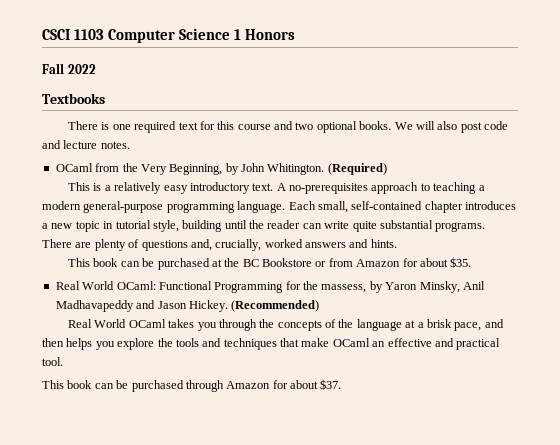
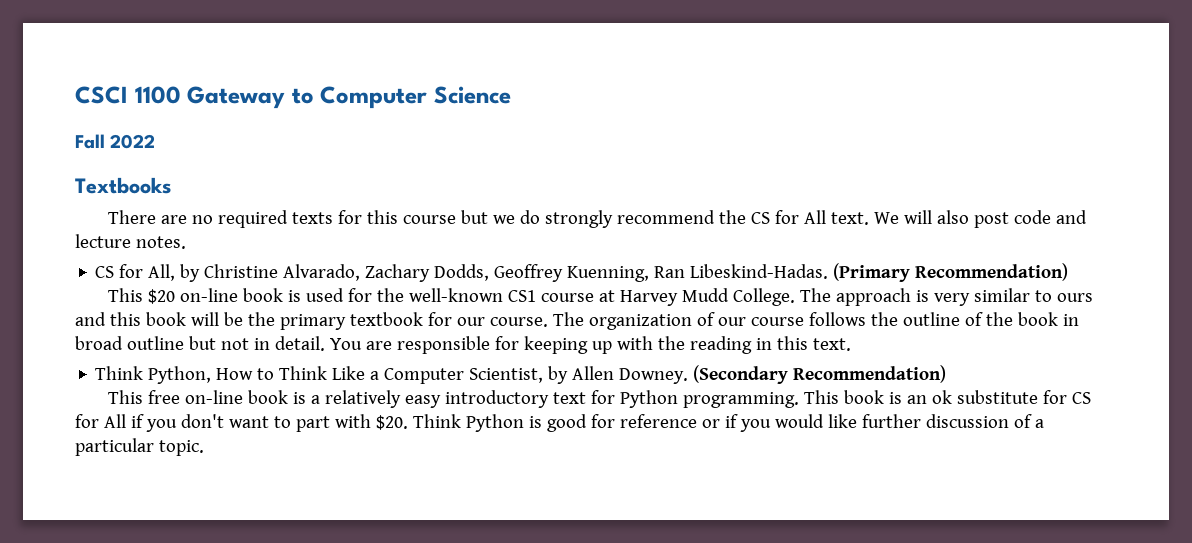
- CSCI 1103 Computer Science 1 Honors
+ CSCI 1100 Gateway to Computer Science
- There is one required text for this course and two optional books.
+ There are no required texts for this course but we do strongly recommend the CS for All text.
- OCaml from the Very Beginning, by John Whitington. (Required)
- This is a relatively easy introductory text. A no-prerequisites approach to teaching a modern general-purpose programming language. Each small, self-contained chapter introduces a new topic in tutorial style, building until the reader can write quite substantial programs. There are plenty of questions and, crucially, worked answers and hints.
- This book can be purchased at the BC Bookstore or from Amazon for about $35.
- Real World OCaml: Functional Programming for the massess, by Yaron Minsky, Anil Madhavapeddy and Jason Hickey. (Recommended)
- Real World OCaml takes you through the concepts of the language at a brisk pace, and then helps you explore the tools and techniques that make OCaml an effective and practical tool.
- This book can be purchased through Amazon for about $37.
+ CS for All, by Christine Alvarado, Zachary Dodds, Geoffrey Kuenning, Ran Libeskind-Hadas. (Primary Recommendation)
+ This $20 on-line book is used for the well-known CS1 course at Harvey Mudd College. The approach is very similar to ours and this book will be the primary textbook for our course. The organization of our course follows the outline of the book in broad outline but not in detail. You are responsible for keeping up with the reading in this text.
+ Think Python, How to Think Like a Computer Scientist, by Allen Downey. (Secondary Recommendation)
+ This free on-line book is a relatively easy introductory text for Python programming. This book is an ok substitute for CS for All if you don't want to part with $20. Think Python is good for reference or if you would like further discussion of a particular topic.

